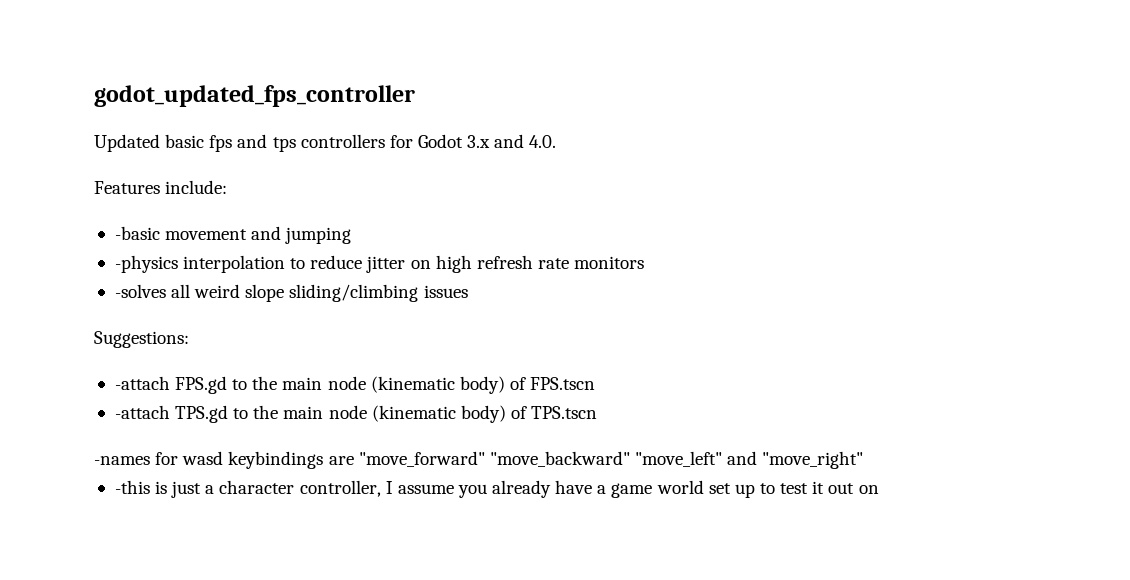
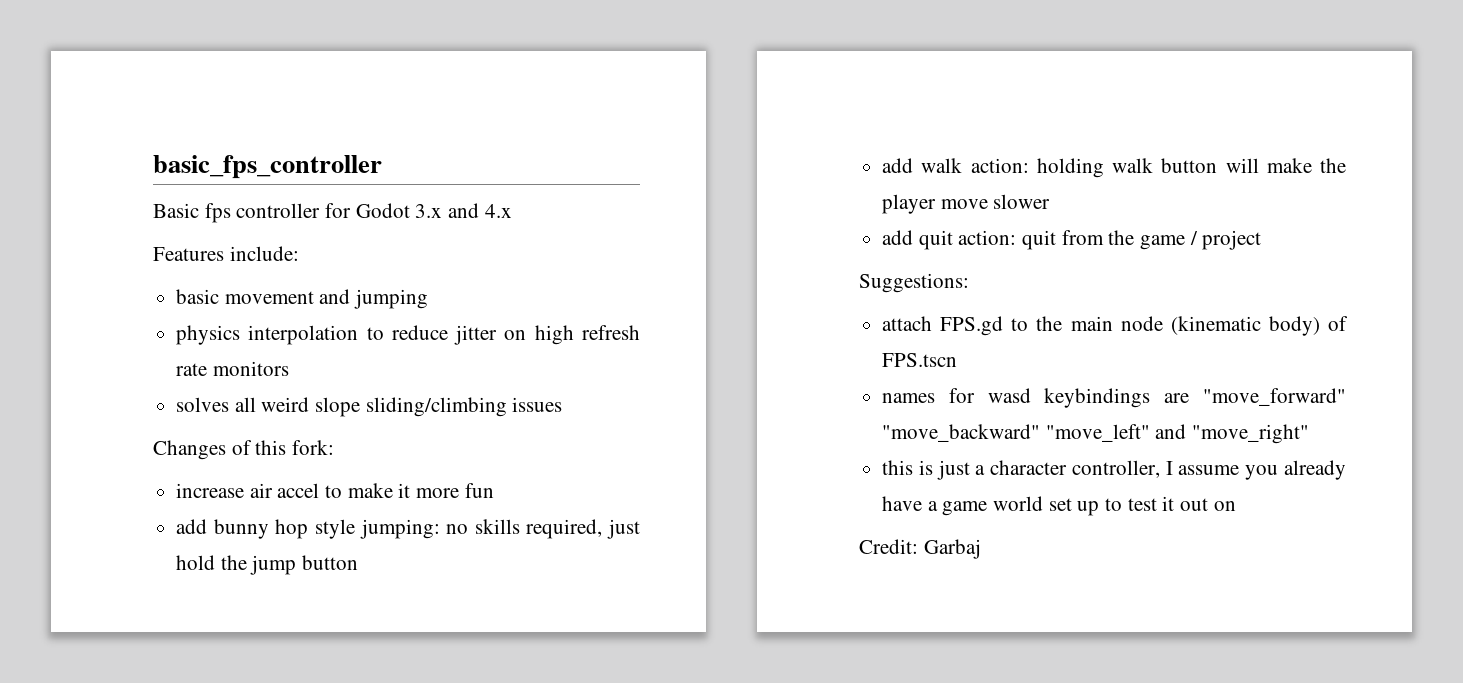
- godot_updated_fps_controller
- Updated basic fps and tps controllers for Godot 3.x and 4.0.
+ basic_fps_controller
+ Basic fps controller for Godot 3.x and 4.x
- -basic movement and jumping
+ basic movement and jumping
- -physics interpolation to reduce jitter on high refresh rate monitors
+ physics interpolation to reduce jitter on high refresh rate monitors
- -solves all weird slope sliding/climbing issues
+ solves all weird slope sliding/climbing issues
+ Changes of this fork:
+ increase air accel to make it more fun
+ add bunny hop style jumping: no skills required, just hold the jump button
+ add walk action: holding walk button will make the player move slower
+ add quit action: quit from the game / project
- -attach FPS.gd to the main node (kinematic body) of FPS.tscn
+ attach FPS.gd to the main node (kinematic body) of FPS.tscn
- -attach TPS.gd to the main node (kinematic body) of TPS.tscn
- -names for wasd keybindings are "move_forward" "move_backward" "move_left" and "move_right"
+ names for wasd keybindings are "move_forward" "move_backward" "move_left" and "move_right"
- -this is just a character controller, I assume you already have a game world set up to test it out on
+ this is just a character controller, I assume you already have a game world set up to test it out on
+ Credit: Garbaj

